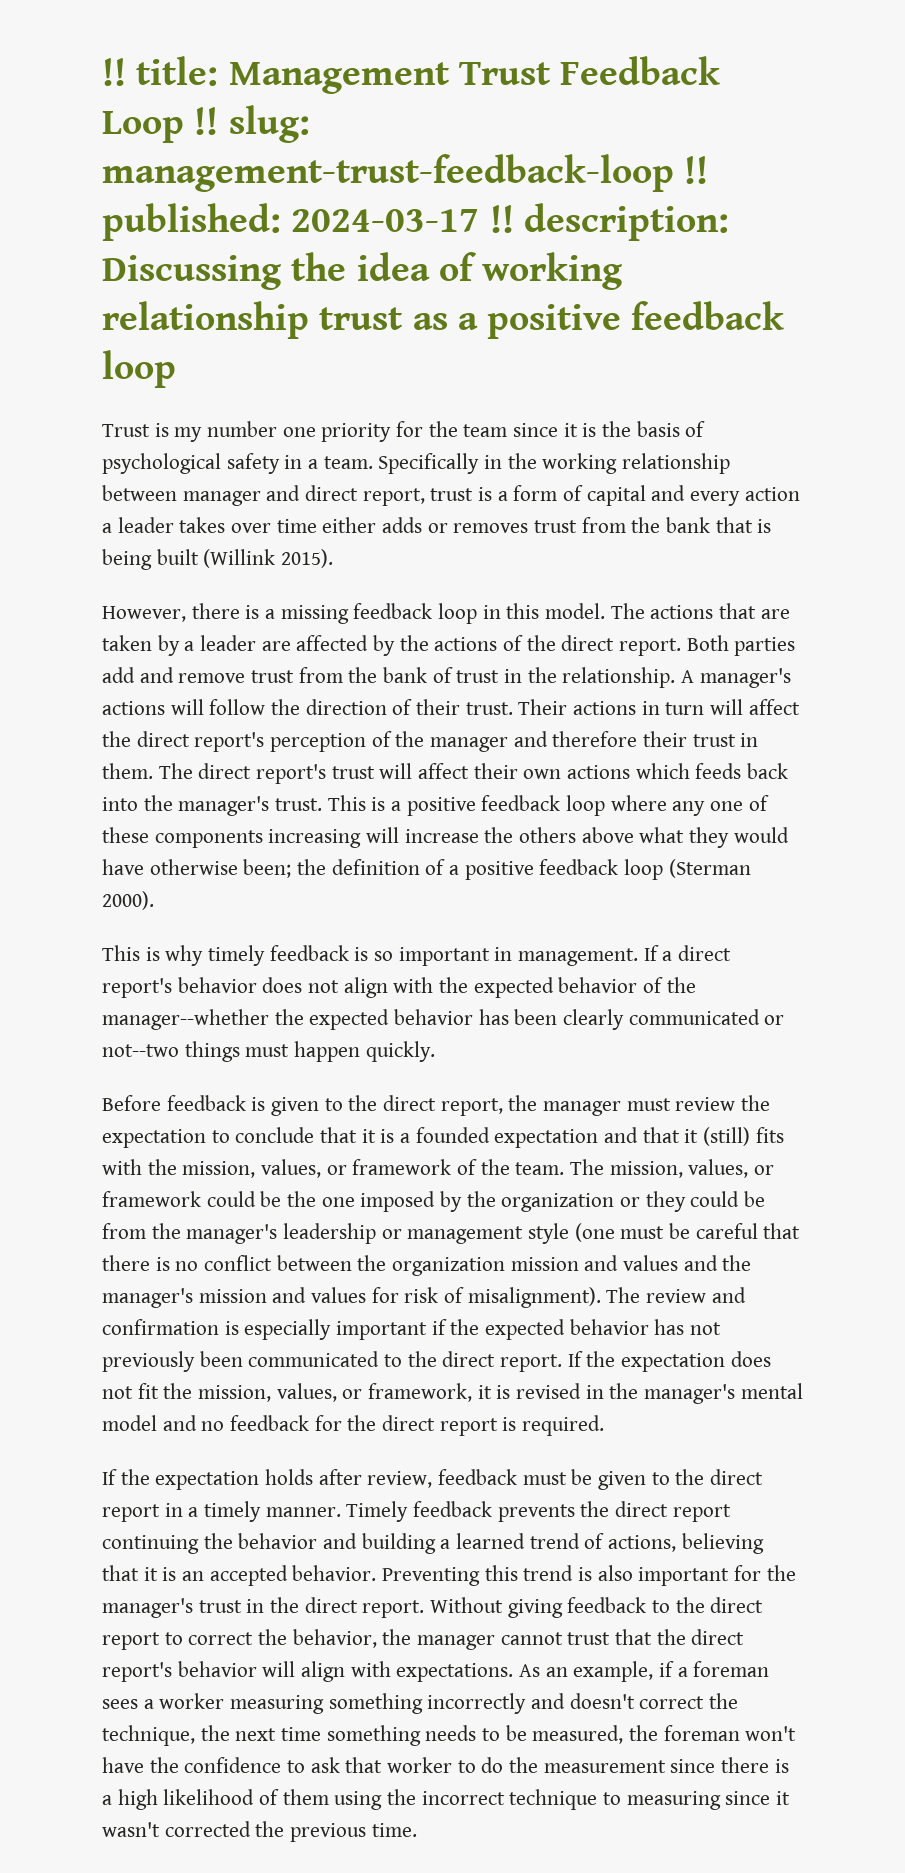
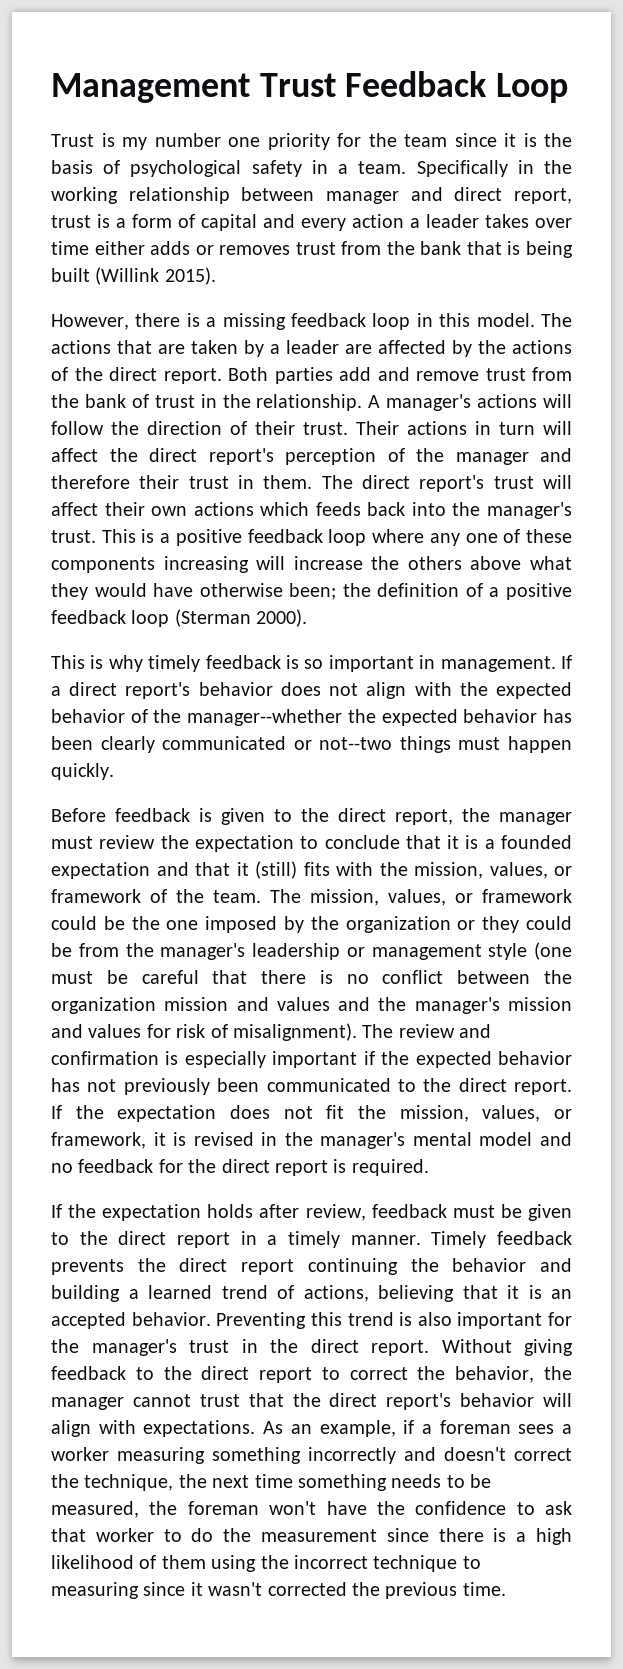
- !! title: Management Trust Feedback Loop !! slug: management-trust-feedback-loop !! published: 2024-03-17 !! description: Discussing the idea of working relationship trust as a positive feedback loop
+ Management Trust Feedback Loop

